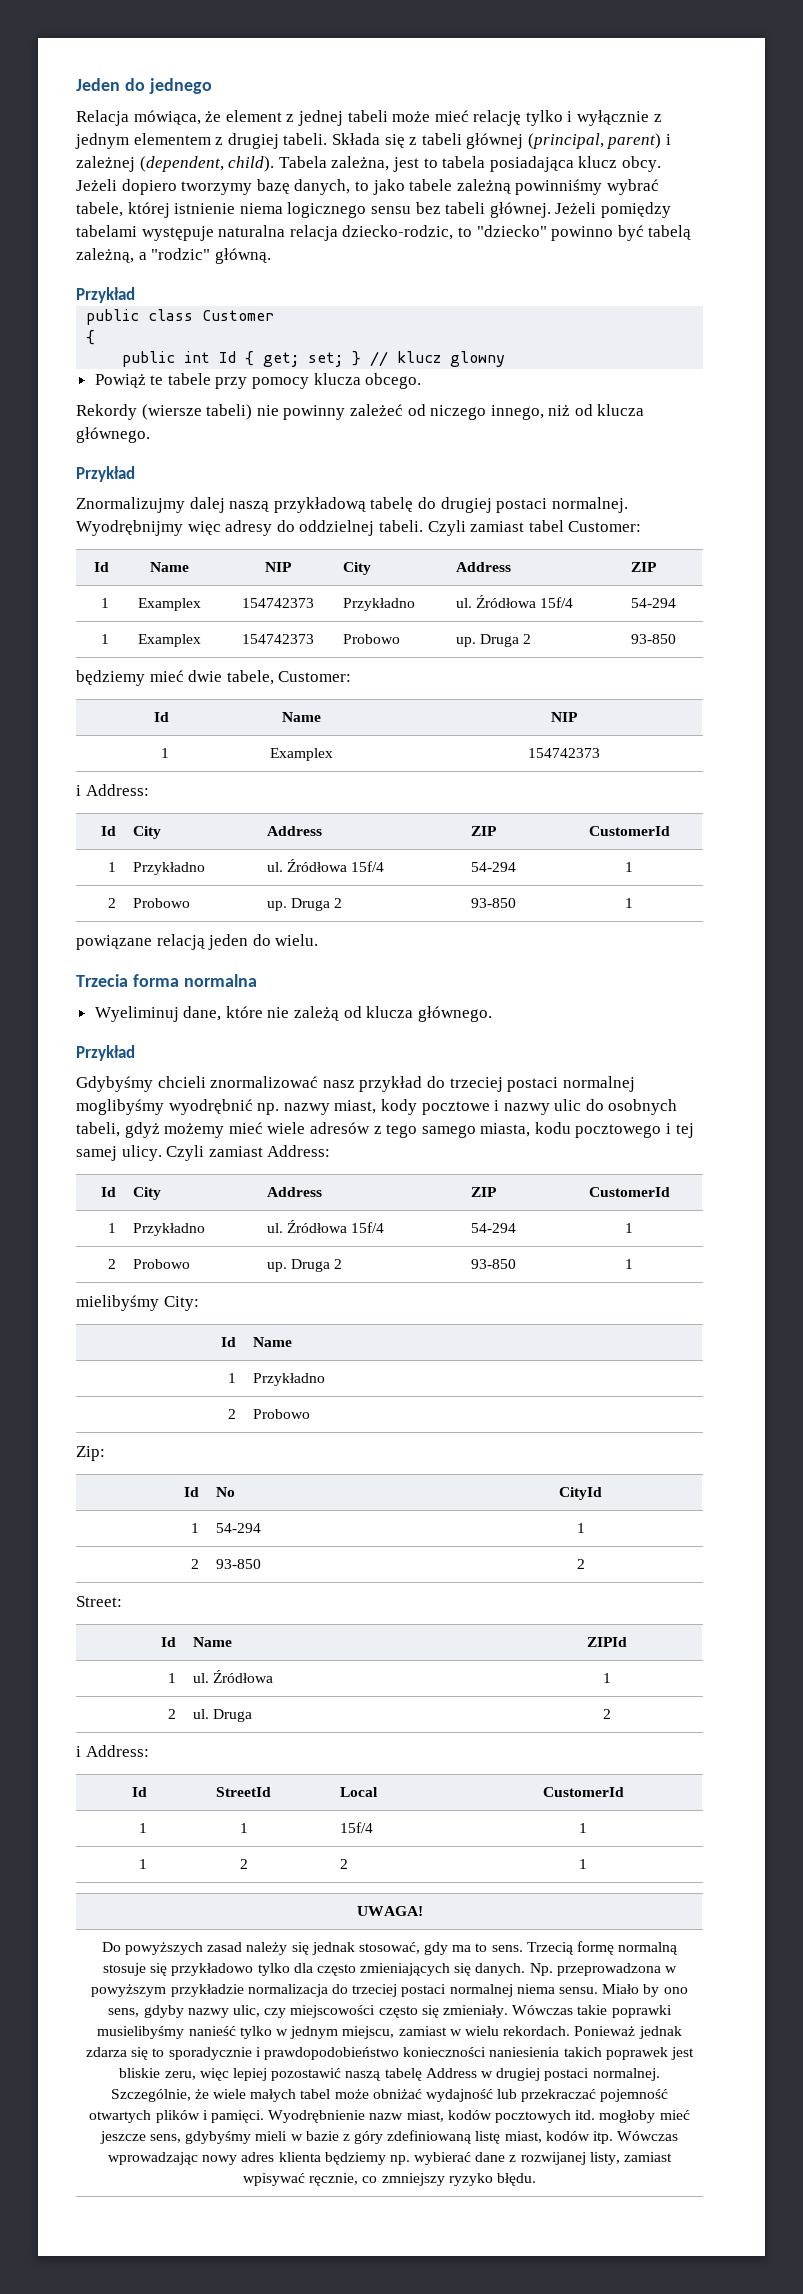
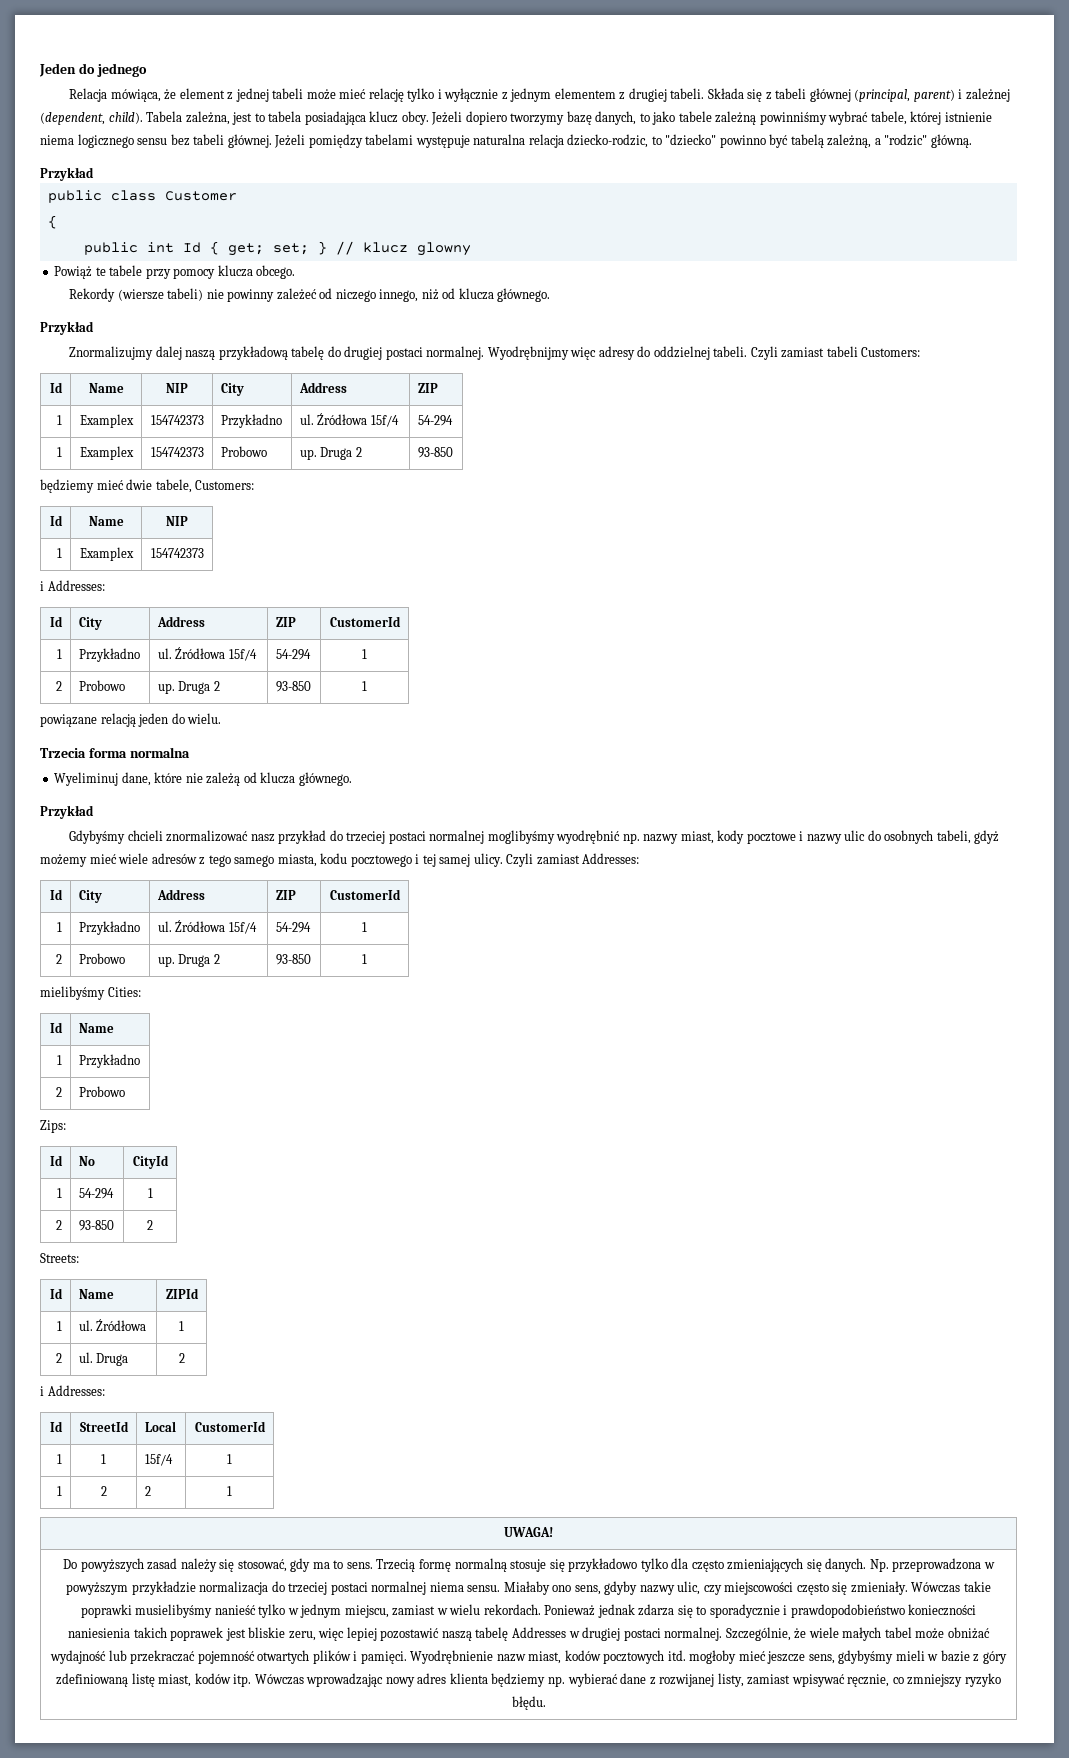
- Czyli zamiast tabel Customer:
+ Czyli zamiast tabeli Customers:
- będziemy mieć dwie tabele, Customer:
+ będziemy mieć dwie tabele, Customers:
  Id | Name | NIP
  1 | Examplex | 154742373
- i Address:
+ i Addresses:
- Czyli zamiast Address:
+ Czyli zamiast Addresses:
- mielibyśmy City:
+ mielibyśmy Cities:
- Zip:
+ Zips:
- Street:
+ Streets:
  2 | ul. Druga | 2
- i Address:
+ i Addresses:
- Do powyższych zasad należy się jednak stosować, gdy ma to sens.
+ Do powyższych zasad należy się stosować, gdy ma to sens.
- Miało by ono sens, gdyby nazwy ulic, czy miejscowości często się zmieniały.
+ Miałaby ono sens, gdyby nazwy ulic, czy miejscowości często się zmieniały.
- Ponieważ jednak zdarza się to sporadycznie i prawdopodobieństwo konieczności naniesienia takich poprawek jest bliskie zeru, więc lepiej pozostawić naszą tabelę Address w drugiej postaci normalnej.
+ Ponieważ jednak zdarza się to sporadycznie i prawdopodobieństwo konieczności naniesienia takich poprawek jest bliskie zeru, więc lepiej pozostawić naszą tabelę Addresses w drugiej postaci normalnej.

